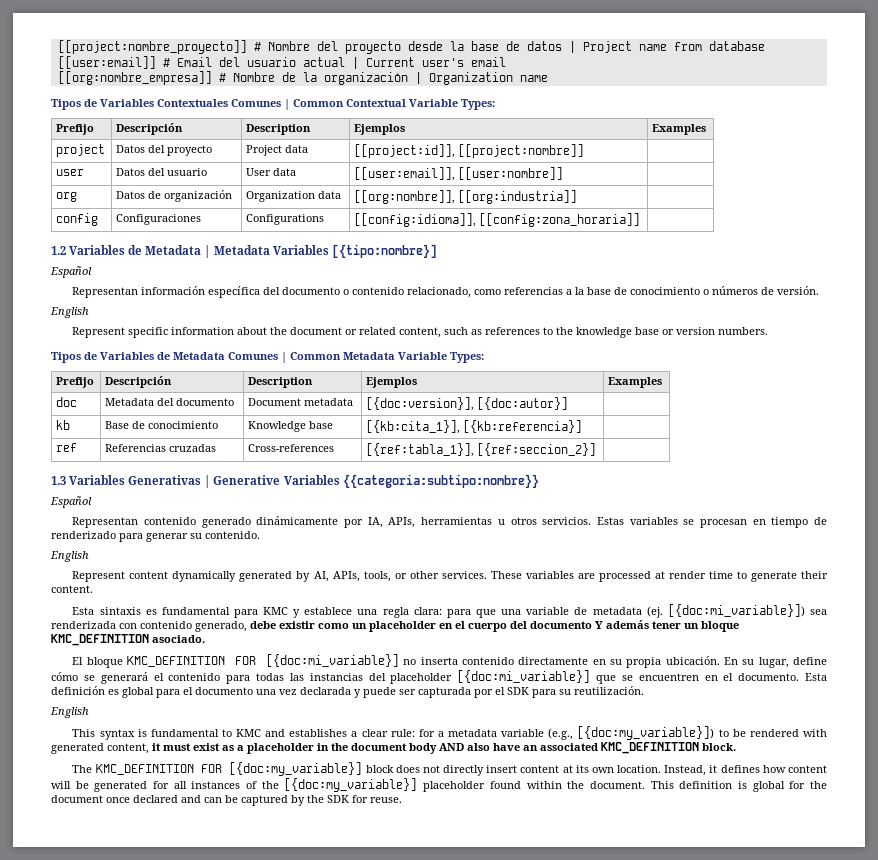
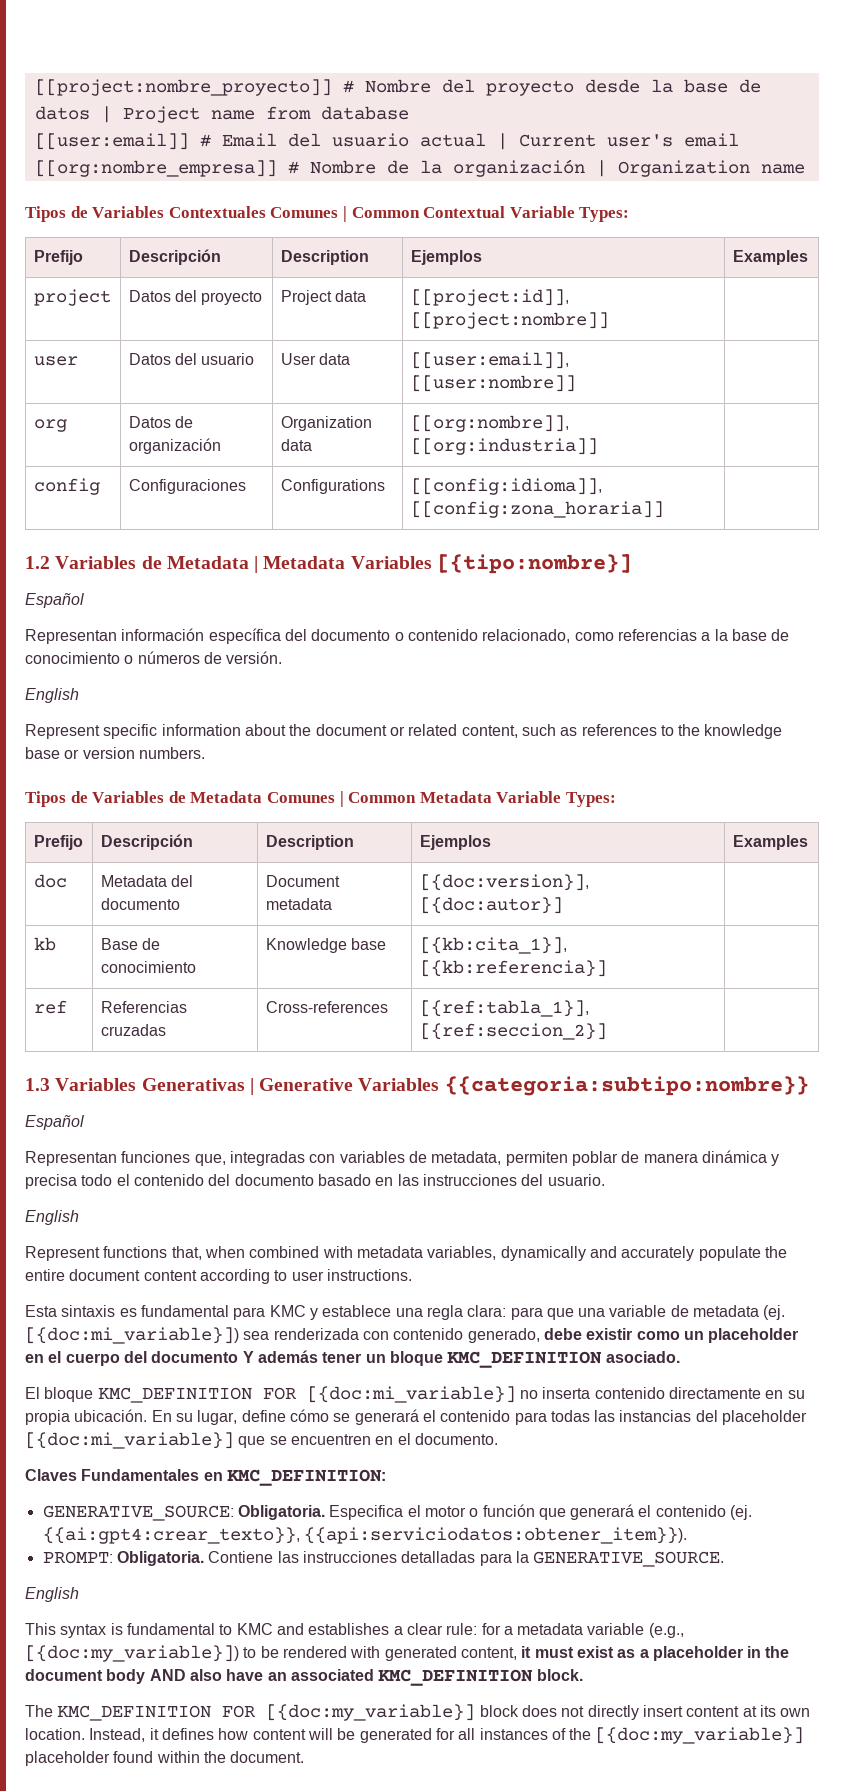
- Representan contenido generado dinámicamente por IA, APIs, herramientas u otros servicios. Estas variables se procesan en tiempo de renderizado para generar su contenido.
+ Representan funciones que, integradas con variables de metadata, permiten poblar de manera dinámica y precisa todo el contenido del documento basado en las instrucciones del usuario.
  English
- Represent content dynamically generated by AI, APIs, tools, or other services. These variables are processed at render time to generate their content.
+ Represent functions that, when combined with metadata variables, dynamically and accurately populate the entire document content according to user instructions.
- En su lugar, define cómo se generará el contenido para todas las instancias del placeholder [{doc:mi_variable}] que se encuentren en el documento. Esta definición es global para el documento una vez declarada y puede ser capturada por el SDK para su reutilización.
+ En su lugar, define cómo se generará el contenido para todas las instancias del placeholder [{doc:mi_variable}] que se encuentren en el documento.
+ Claves Fundamentales en KMC_DEFINITION:
+ GENERATIVE_SOURCE: Obligatoria. Especifica el motor o función que generará el contenido (ej. {{ai:gpt4:crear_texto}}, {{api:serviciodatos:obtener_item}}).
+ PROMPT: Obligatoria. Contiene las instrucciones detalladas para la GENERATIVE_SOURCE.
- This definition is global for the document once declared and can be captured by the SDK for reuse.

